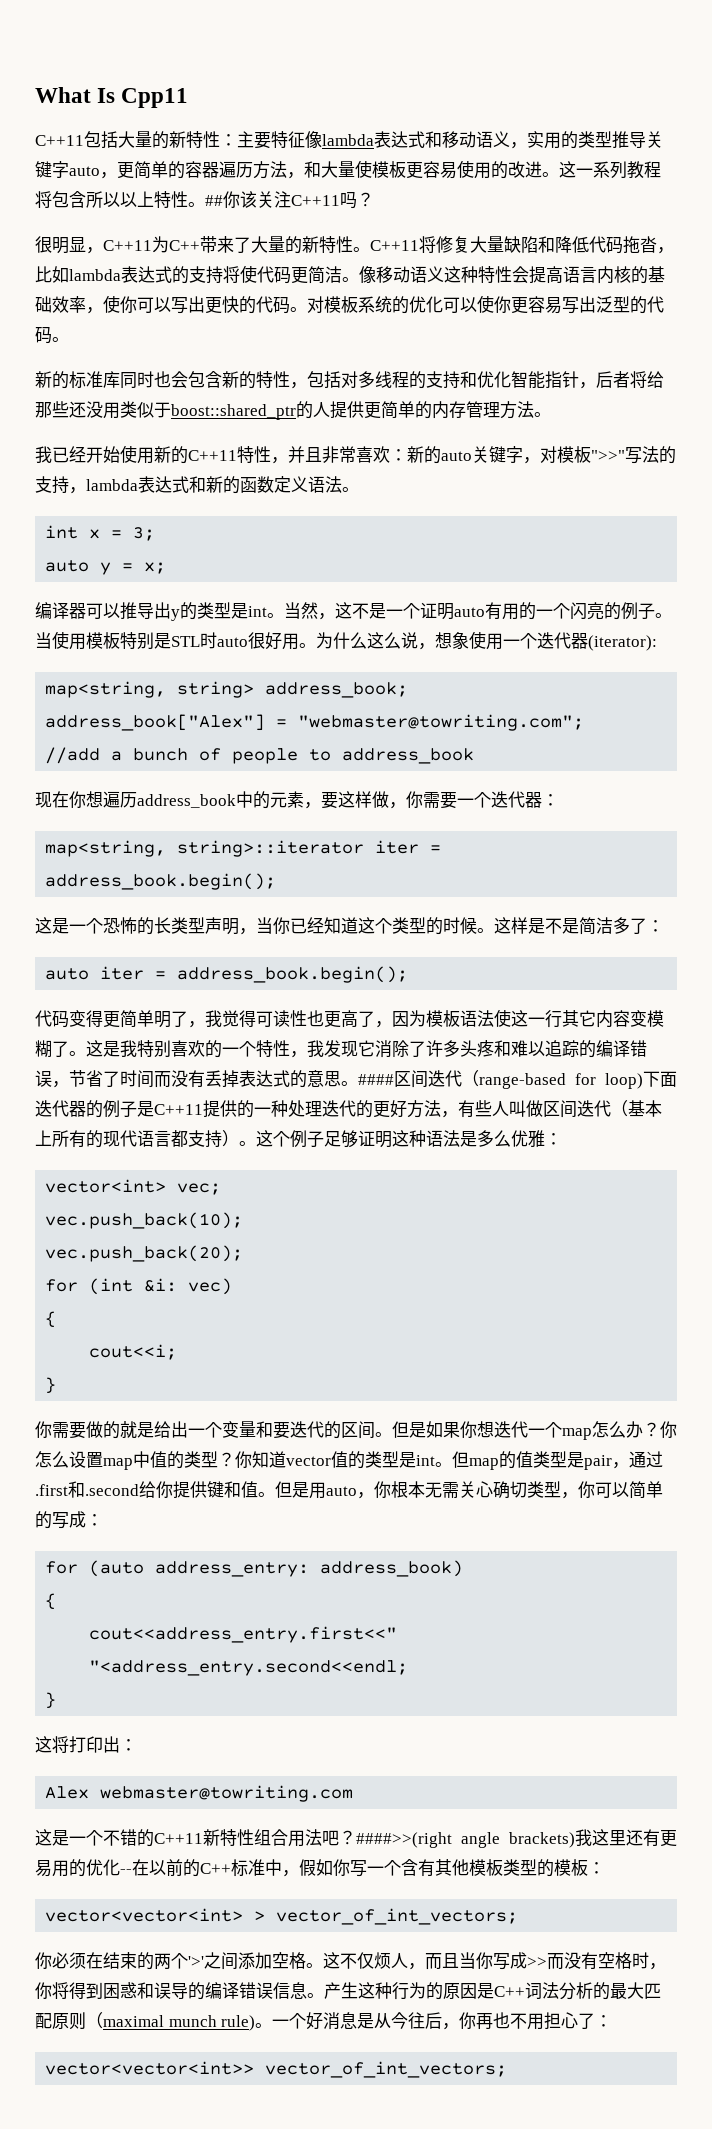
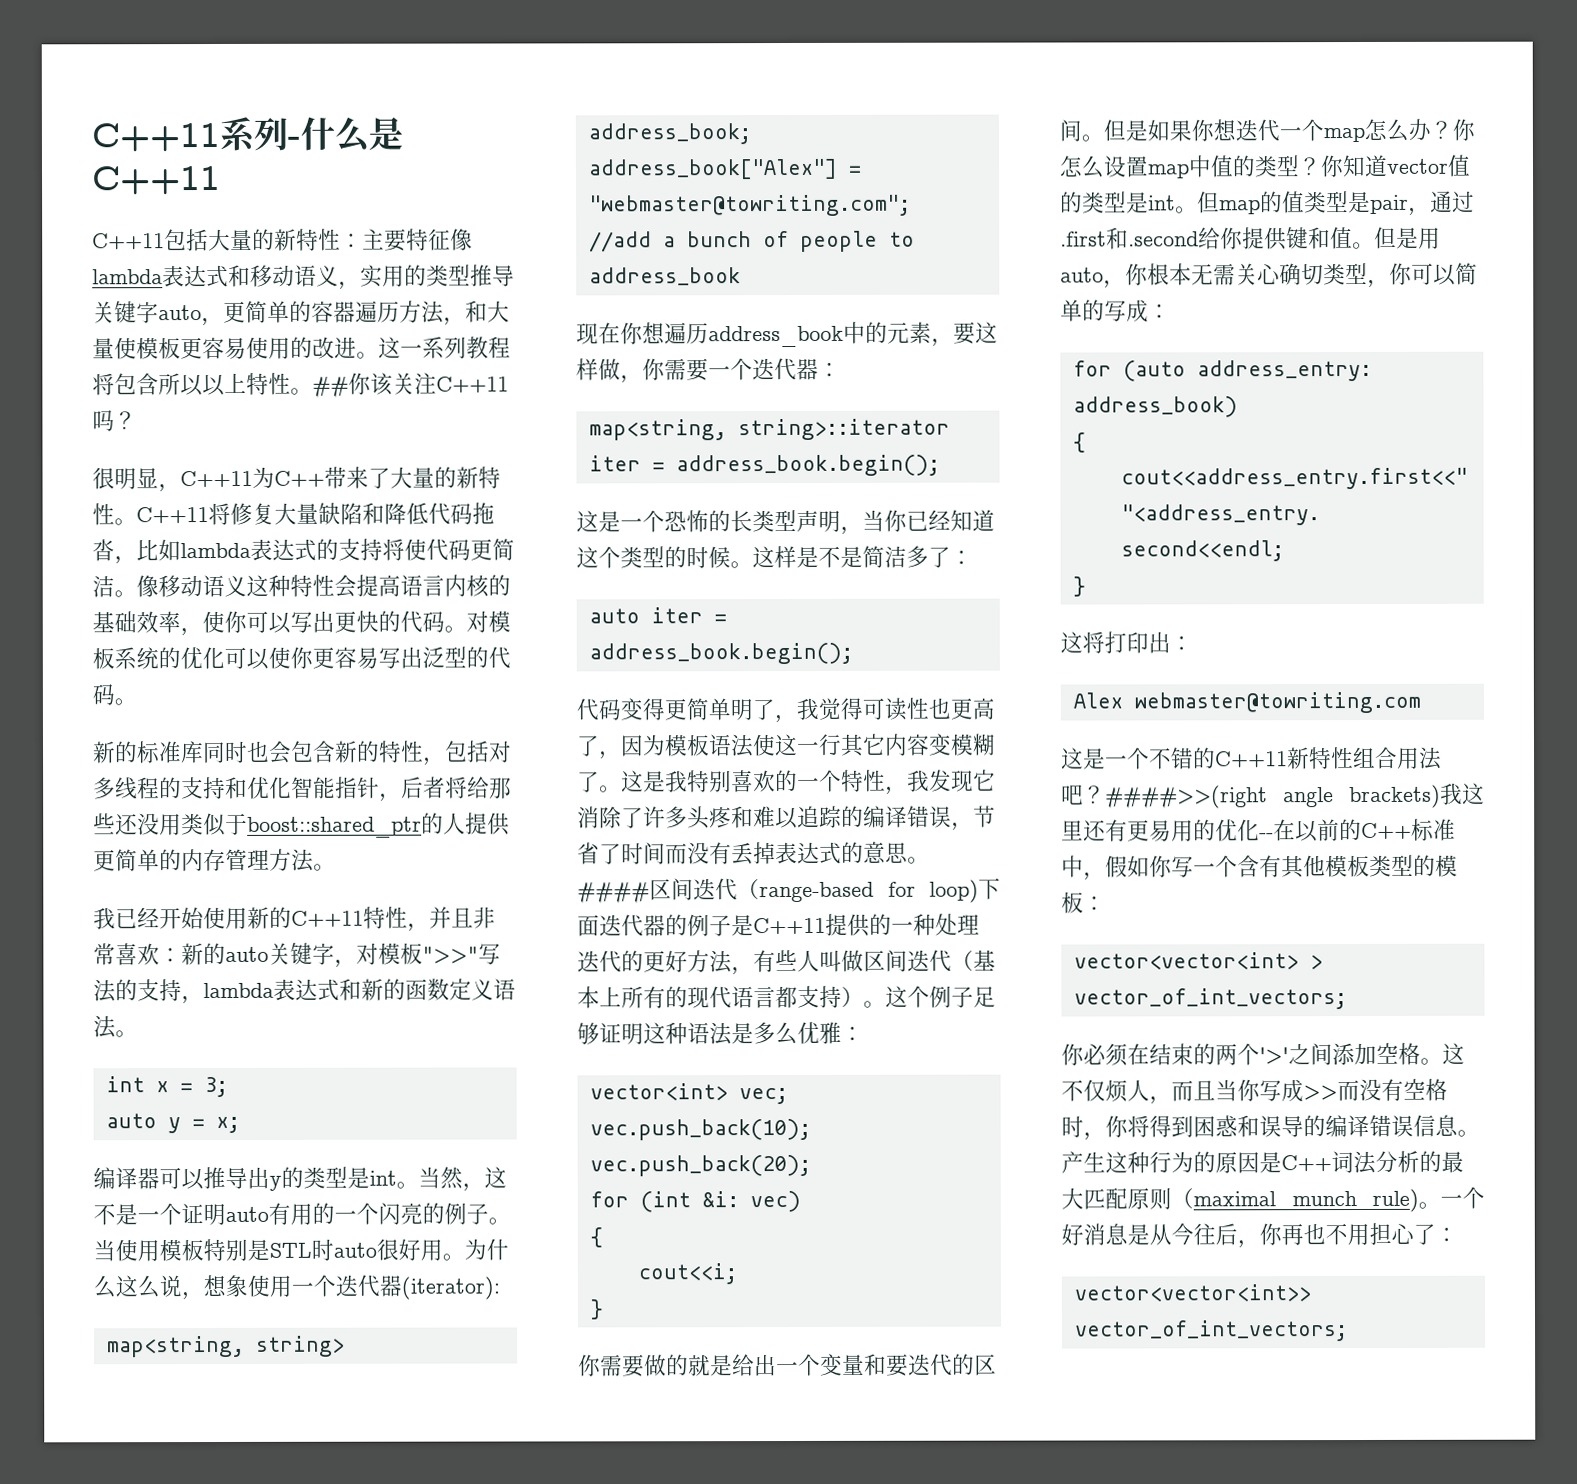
- What Is Cpp11
+ C++11系列-什么是C++11

